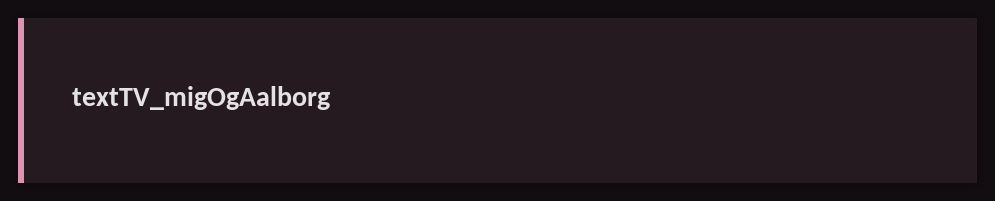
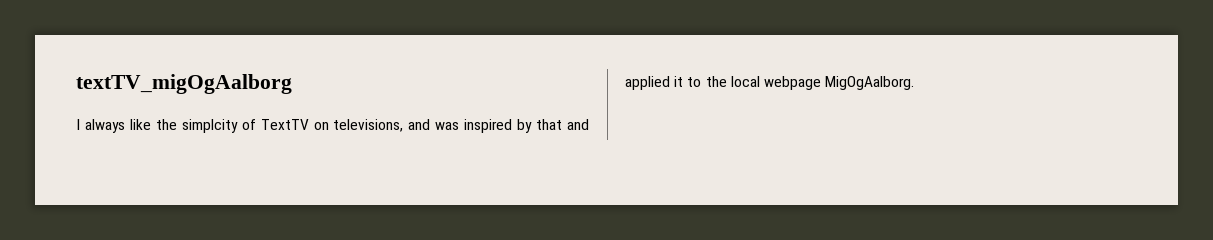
+ I always like the simplcity of TextTV on televisions, and was inspired by that and applied it to the local webpage MigOgAalborg.

